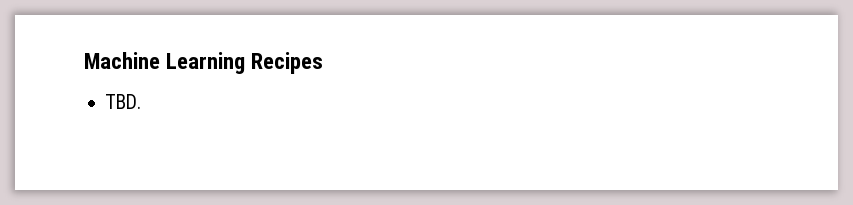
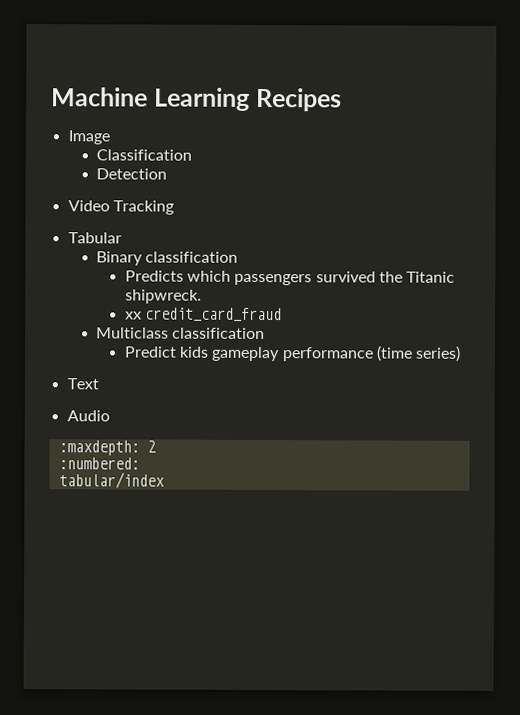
- TBD.
+ Image
+ Classification
+ Detection
+ Video Tracking
+ Tabular
+ Binary classification
+ Predicts which passengers survived the Titanic shipwreck.
+ xx credit_card_fraud
+ Multiclass classification
+ Predict kids gameplay performance (time series)
+ Text
+ Audio
+ :maxdepth: 2
+ :numbered:
+ tabular/index

